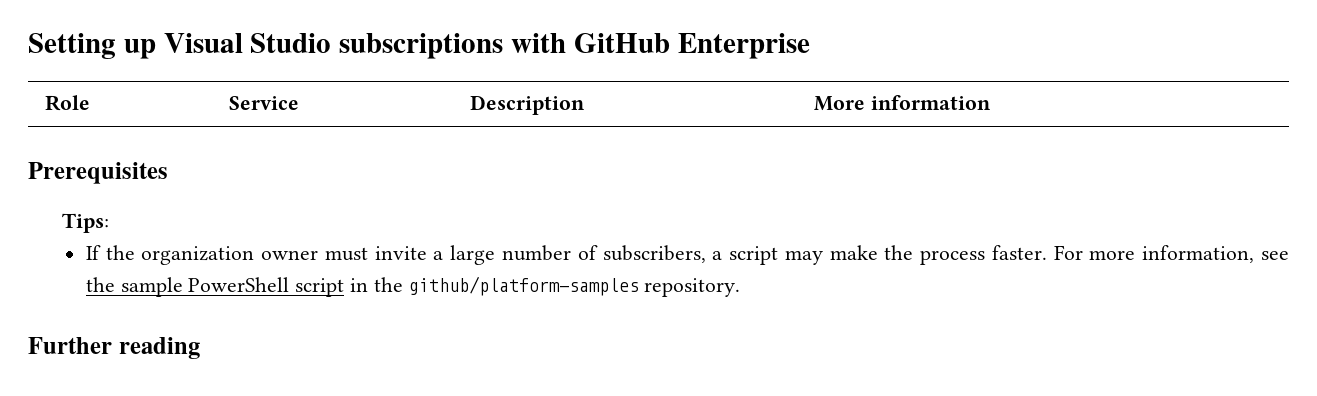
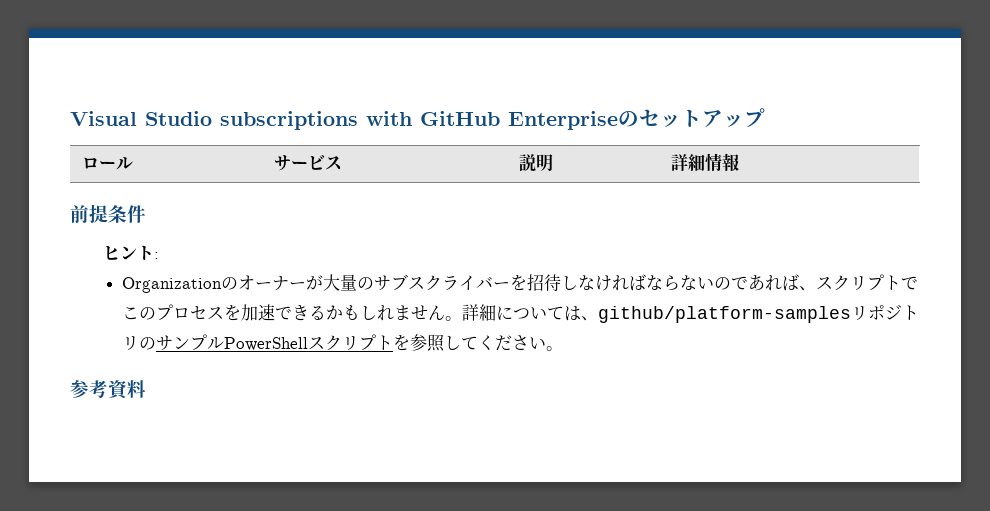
- Setting up Visual Studio subscriptions with GitHub Enterprise
- Role | Service | Description | More information
- Prerequisites
- Tips:
- If the organization owner must invite a large number of subscribers, a script may make the process faster. For more information, see the sample PowerShell script in the github/platform-samples repository.
- Further reading
+ Visual Studio subscriptions with GitHub Enterpriseのセットアップ
+ ロール | サービス | 説明 | 詳細情報
+ 前提条件
+ ヒント:
+ Organizationのオーナーが大量のサブスクライバーを招待しなければならないのであれば、スクリプトでこのプロセスを加速できるかもしれません。詳細については、github/platform-samplesリポジトリのサンプルPowerShellスクリプトを参照してください。
+ 参考資料

